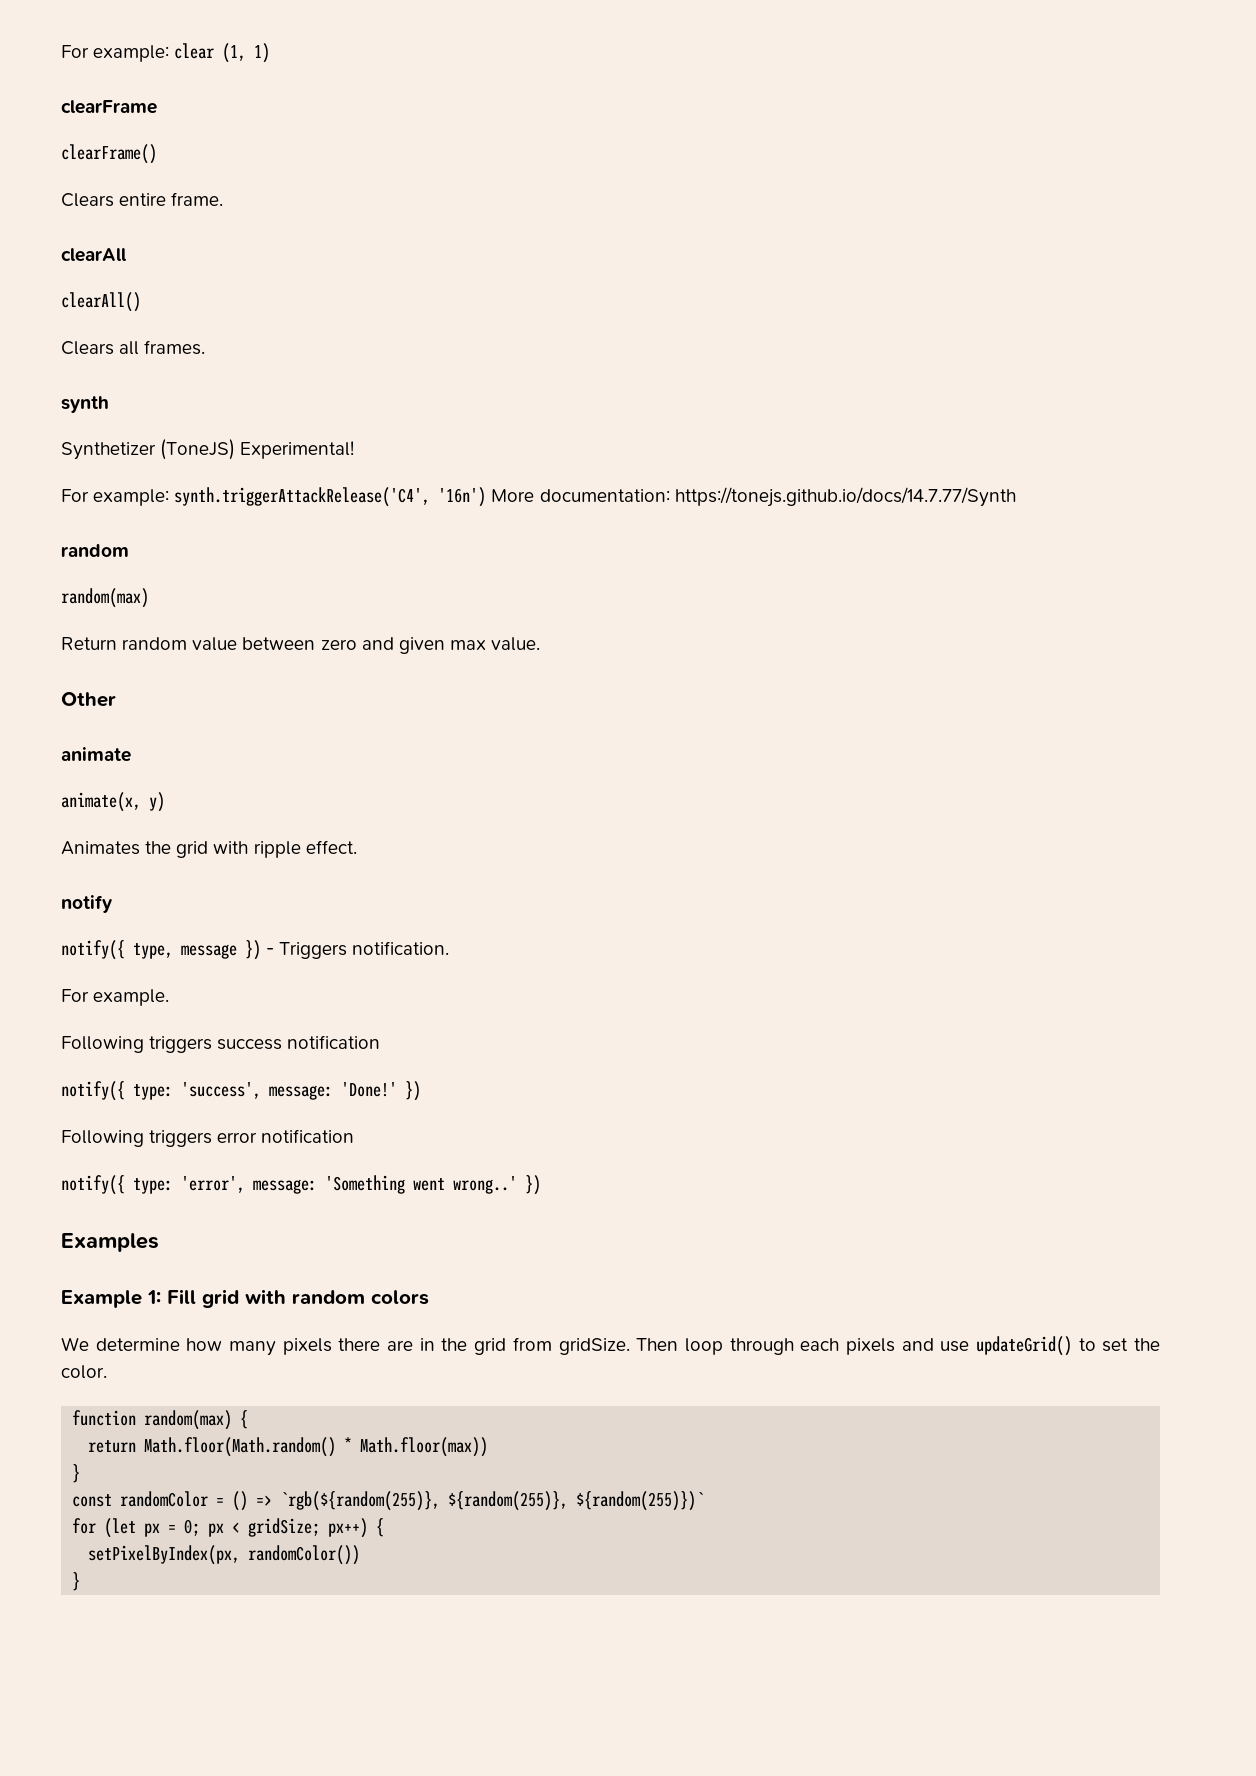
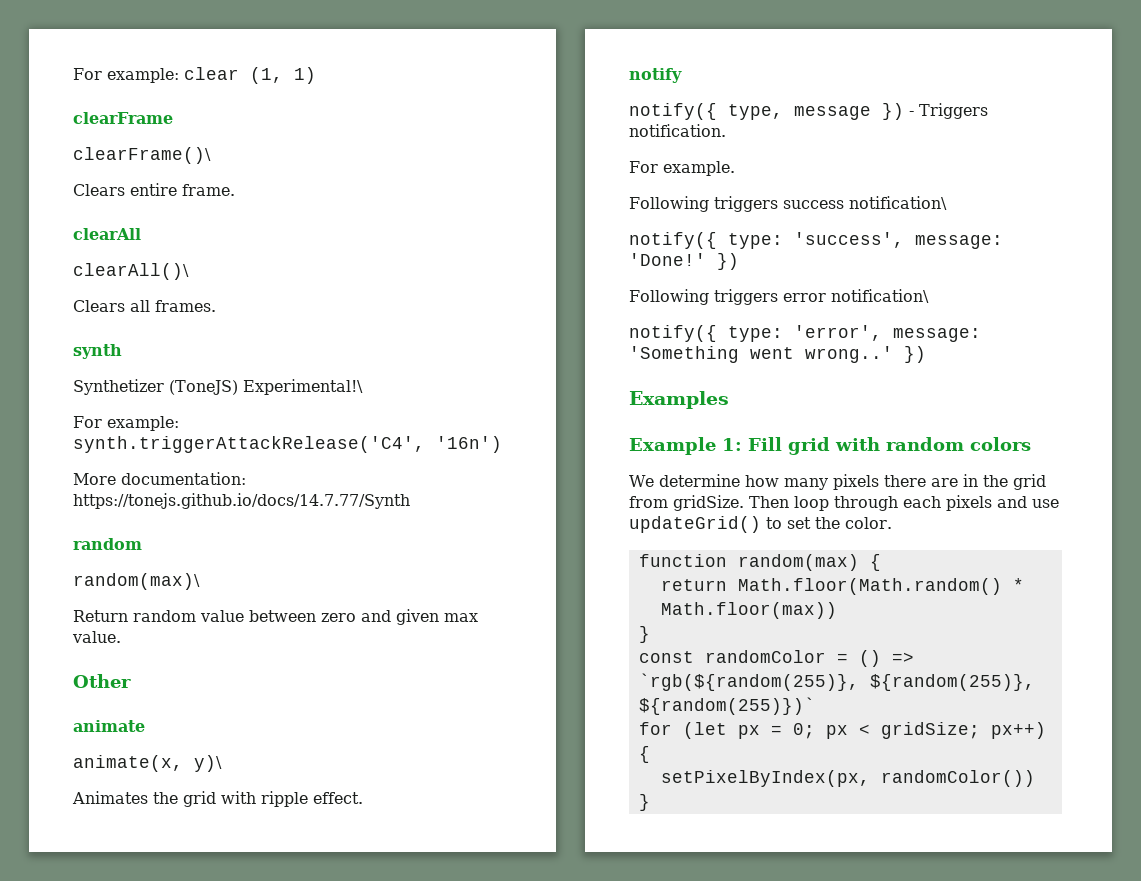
- clearFrame()
+ clearFrame()\
- clearAll()
+ clearAll()\
- Synthetizer (ToneJS) Experimental!
+ Synthetizer (ToneJS) Experimental!\
- For example: synth.triggerAttackRelease('C4', '16n') More documentation: https://tonejs.github.io/docs/14.7.77/Synth
+ For example: synth.triggerAttackRelease('C4', '16n')
+ More documentation: https://tonejs.github.io/docs/14.7.77/Synth
  random
- random(max)
+ random(max)\
- animate(x, y)
+ animate(x, y)\
- Following triggers success notification
+ Following triggers success notification\
- Following triggers error notification
+ Following triggers error notification\

